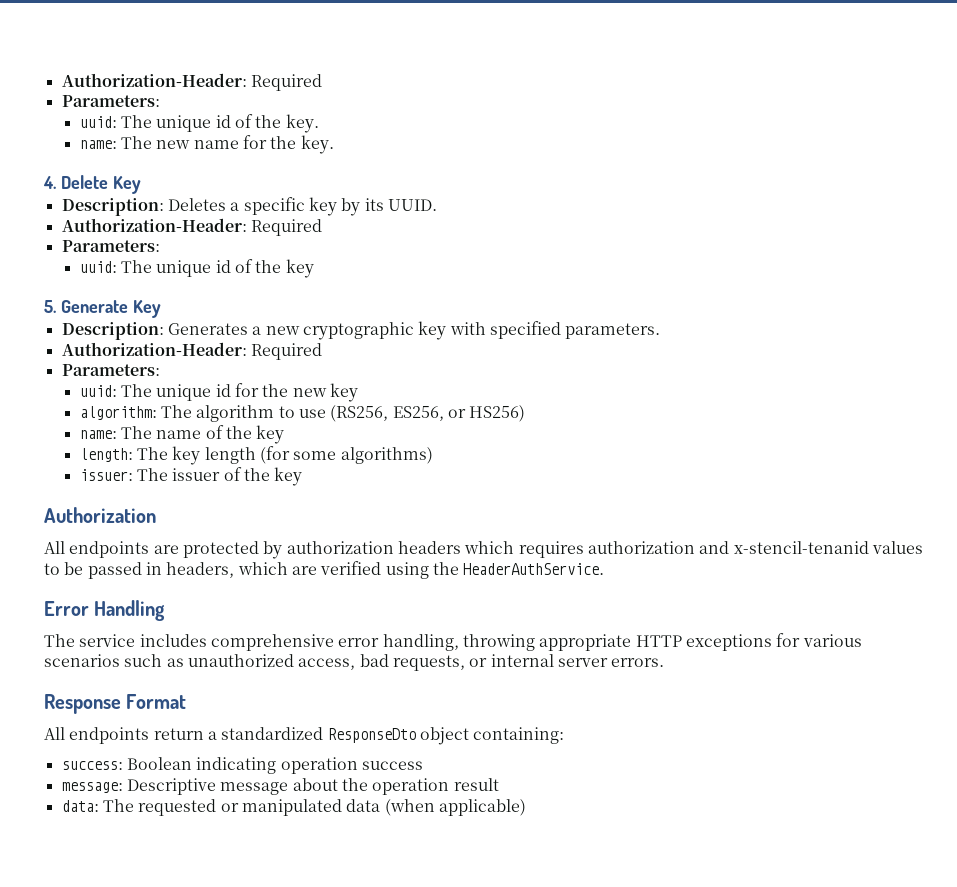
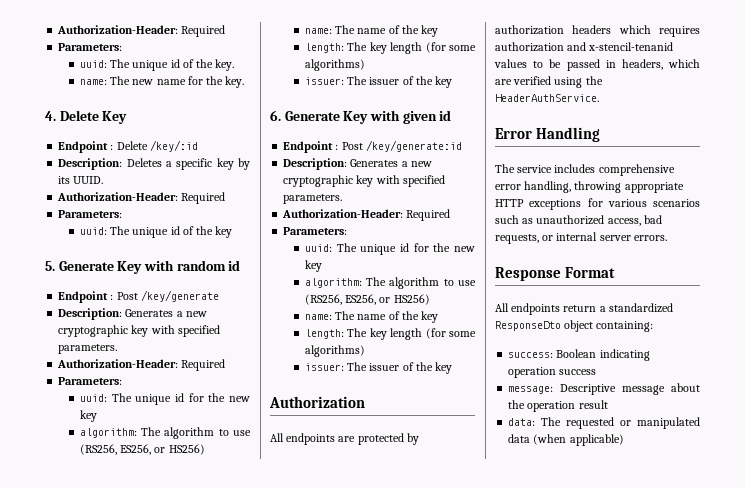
+ Endpoint : Delete /key/:id
- 5. Generate Key
+ 5. Generate Key with random id
+ Endpoint : Post /key/generate
+ Description: Generates a new cryptographic key with specified parameters.
+ Authorization-Header: Required
+ Parameters:
+ uuid: The unique id for the new key
+ algorithm: The algorithm to use (RS256, ES256, or HS256)
+ name: The name of the key
+ length: The key length (for some algorithms)
+ issuer: The issuer of the key
+ 6. Generate Key with given id
+ Endpoint : Post /key/generate:id

